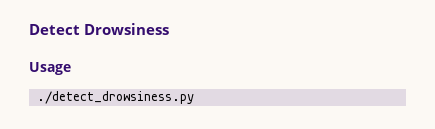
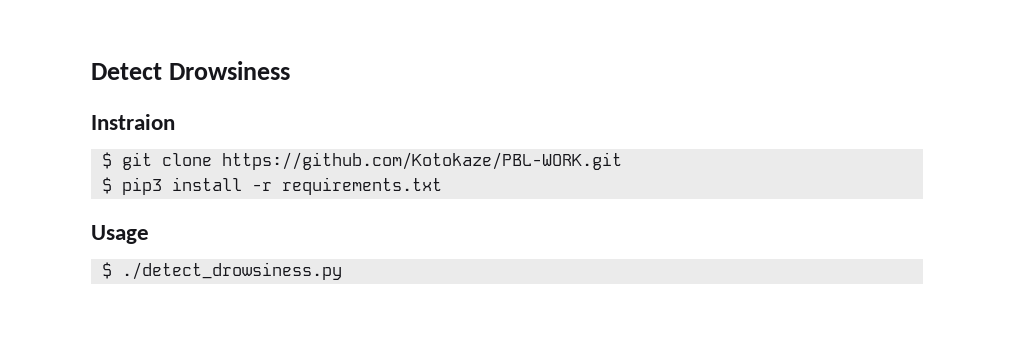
+ Instraion
+ $ git clone https://github.com/Kotokaze/PBL-WORK.git
+ $ pip3 install -r requirements.txt
- ./detect_drowsiness.py
+ $ ./detect_drowsiness.py

